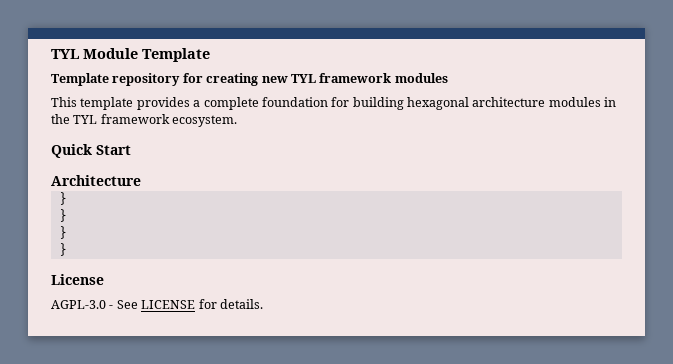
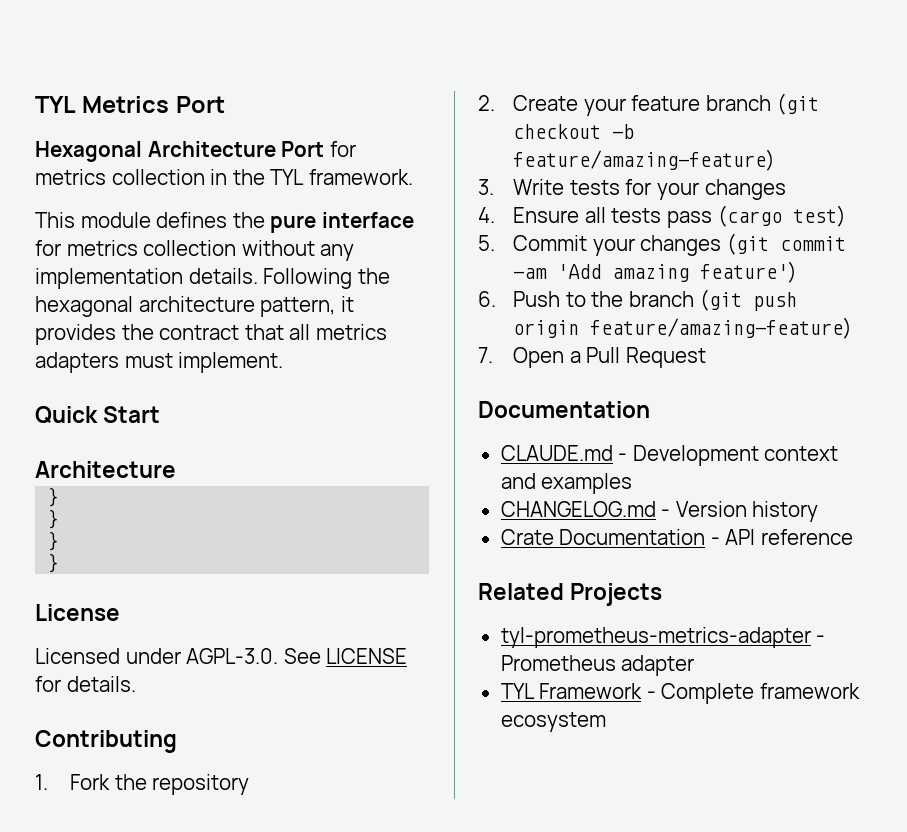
- TYL Module Template
- Template repository for creating new TYL framework modules
- This template provides a complete foundation for building hexagonal architecture modules in the TYL framework ecosystem.
+ TYL Metrics Port
+ Hexagonal Architecture Port for metrics collection in the TYL framework.
+ This module defines the pure interface for metrics collection without any implementation details. Following the hexagonal architecture pattern, it provides the contract that all metrics adapters must implement.
- AGPL-3.0 - See LICENSE for details.
+ Licensed under AGPL-3.0. See LICENSE for details.
+ Contributing
+ 1. Fork the repository
+ 2. Create your feature branch (git checkout -b feature/amazing-feature)
+ 3. Write tests for your changes
+ 4. Ensure all tests pass (cargo test)
+ 5. Commit your changes (git commit -am 'Add amazing feature')
+ 6. Push to the branch (git push origin feature/amazing-feature)
+ 7. Open a Pull Request
+ Documentation
+ CLAUDE.md - Development context and examples
+ CHANGELOG.md - Version history
+ Crate Documentation - API reference
+ Related Projects
+ tyl-prometheus-metrics-adapter - Prometheus adapter
+ TYL Framework - Complete framework ecosystem

